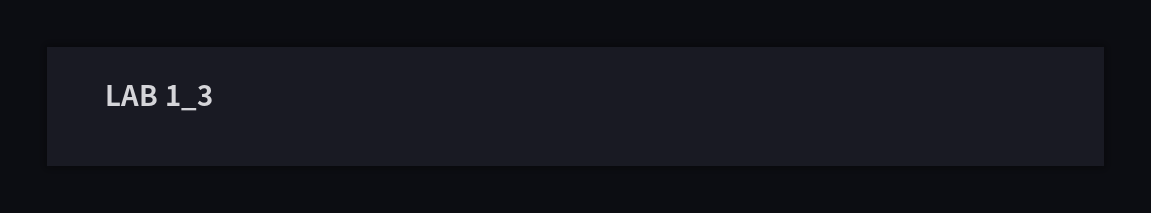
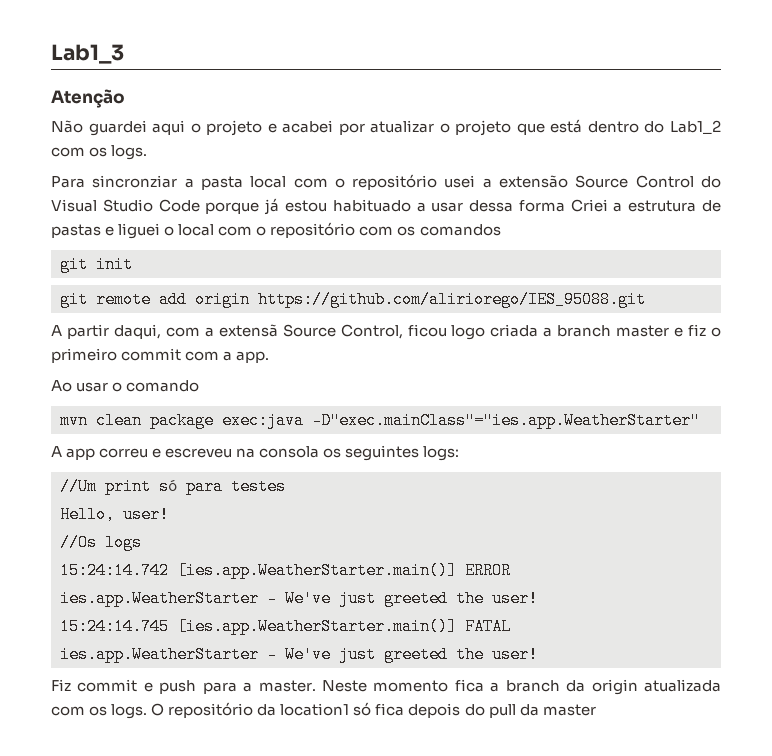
- LAB 1_3
+ Lab1_3
+ Atenção
+ Não guardei aqui o projeto e acabei por atualizar o projeto que está dentro do Lab1_2 com os logs.
+ Para sincronziar a pasta local com o repositório usei a extensão Source Control do Visual Studio Code porque já estou habituado a usar dessa forma Criei a estrutura de pastas e liguei o local com o repositório com os comandos
+ git init
+ git remote add origin https://github.com/aliriorego/IES_95088.git
+ A partir daqui, com a extensã Source Control, ficou logo criada a branch master e fiz o primeiro commit com a app.
+ Ao usar o comando
+ mvn clean package exec:java -D"exec.mainClass"="ies.app.WeatherStarter"
+ A app correu e escreveu na consola os seguintes logs:
+ //Um print só para testes
+ Hello, user!
+ //Os logs
+ 15:24:14.742 [ies.app.WeatherStarter.main()] ERROR ies.app.WeatherStarter - We've just greeted the user!
+ 15:24:14.745 [ies.app.WeatherStarter.main()] FATAL ies.app.WeatherStarter - We've just greeted the user!
+ Fiz commit e push para a master. Neste momento fica a branch da origin atualizada com os logs. O repositório da location1 só fica depois do pull da master

